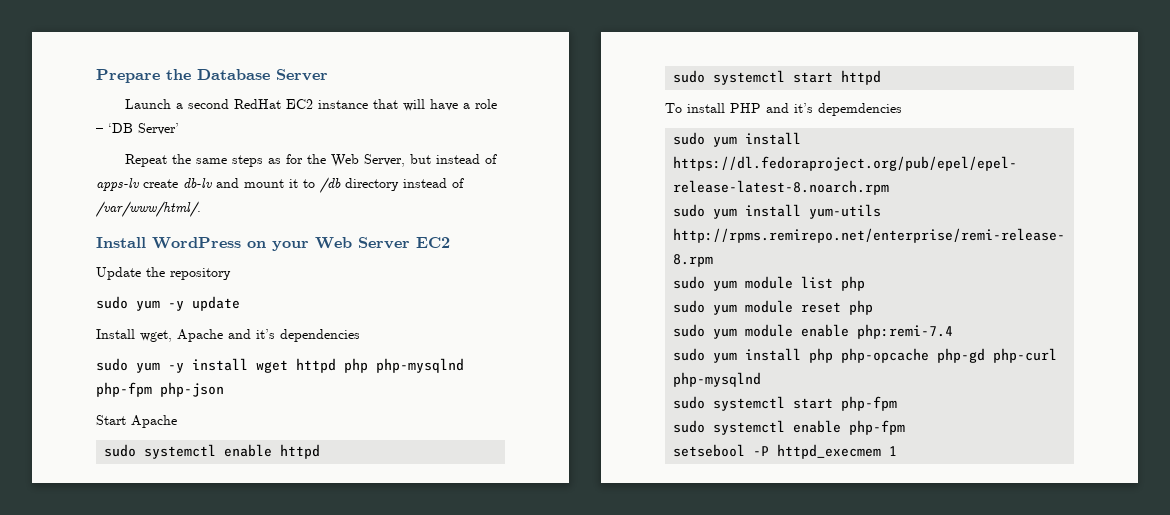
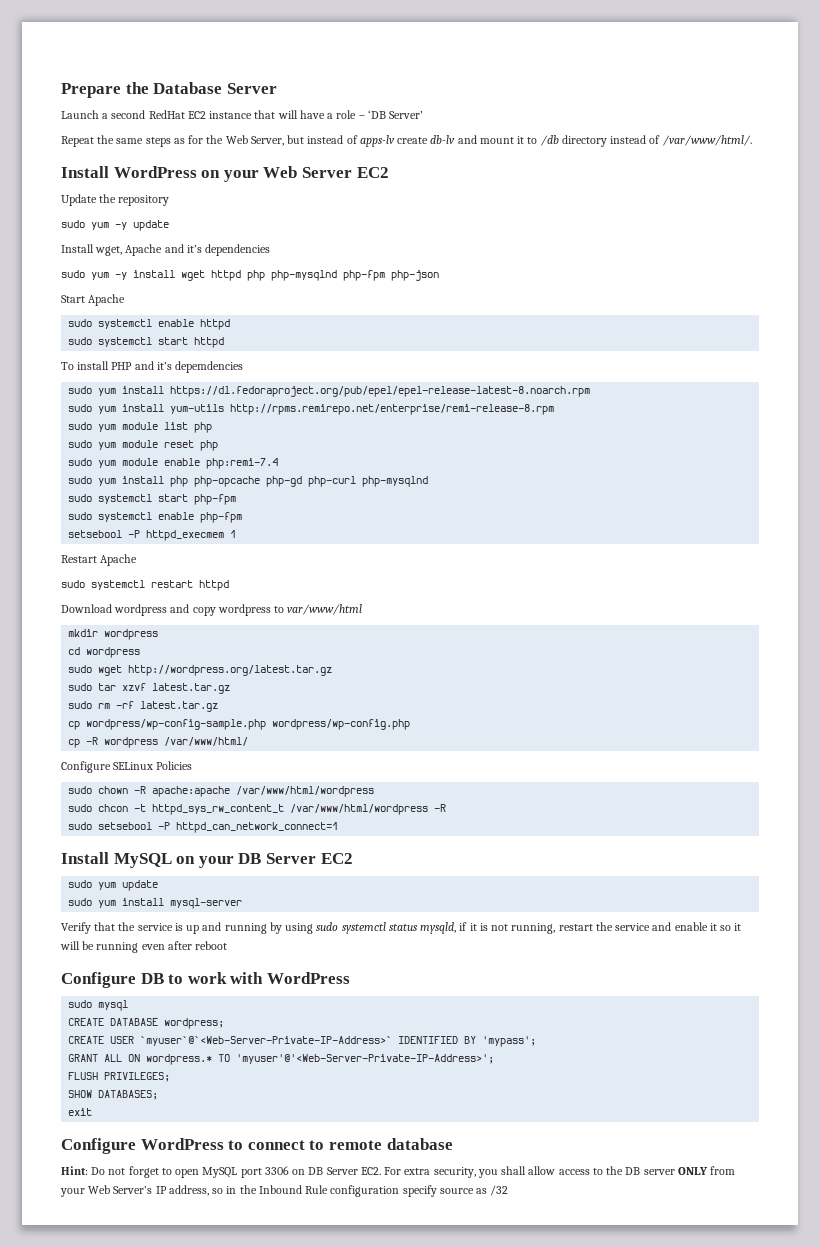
+ Restart Apache
+ sudo systemctl restart httpd
+ Download wordpress and copy wordpress to var/www/html
+ mkdir wordpress
+ cd wordpress
+ sudo wget http://wordpress.org/latest.tar.gz
+ sudo tar xzvf latest.tar.gz
+ sudo rm -rf latest.tar.gz
+ cp wordpress/wp-config-sample.php wordpress/wp-config.php
+ cp -R wordpress /var/www/html/
+ Configure SELinux Policies
+ sudo chown -R apache:apache /var/www/html/wordpress
+ sudo chcon -t httpd_sys_rw_content_t /var/www/html/wordpress -R
+ sudo setsebool -P httpd_can_network_connect=1
+ Install MySQL on your DB Server EC2
+ sudo yum update
+ sudo yum install mysql-server
+ Verify that the service is up and running by using sudo systemctl status mysqld, if it is not running, restart the service and enable it so it will be running even after reboot
+ Configure DB to work with WordPress
+ sudo mysql
+ CREATE DATABASE wordpress;
+ CREATE USER `myuser`@`<Web-Server-Private-IP-Address>` IDENTIFIED BY 'mypass';
+ GRANT ALL ON wordpress.* TO 'myuser'@'<Web-Server-Private-IP-Address>';
+ FLUSH PRIVILEGES;
+ SHOW DATABASES;
+ exit
+ Configure WordPress to connect to remote database
+ Hint: Do not forget to open MySQL port 3306 on DB Server EC2. For extra security, you shall allow access to the DB server ONLY from your Web Server’s IP address, so in the Inbound Rule configuration specify source as /32

